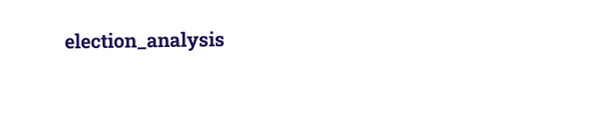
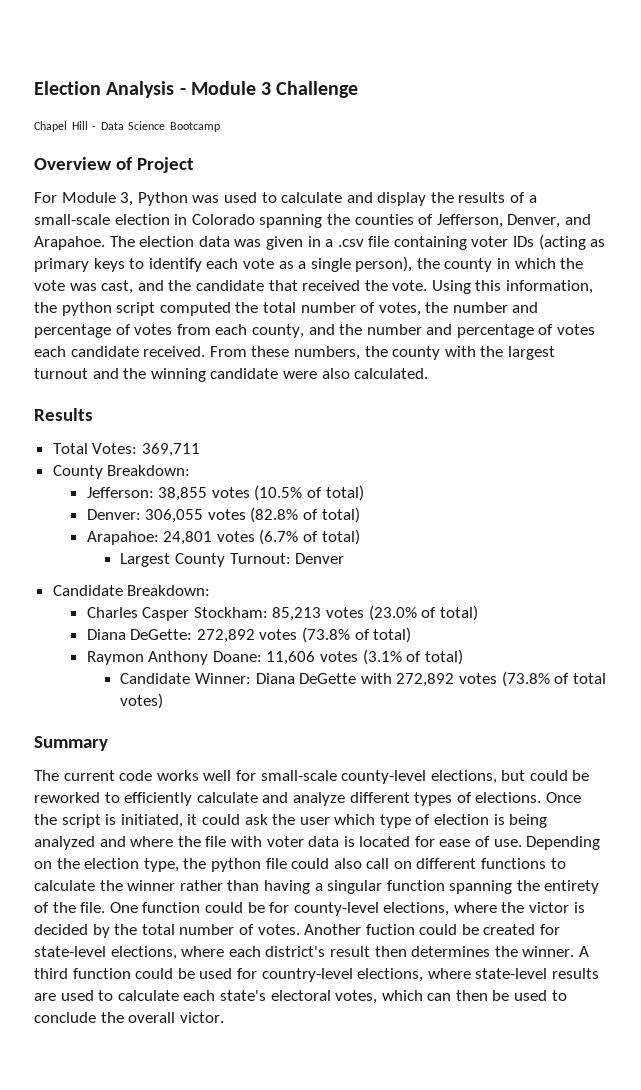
- election_analysis
+ Election Analysis - Module 3 Challenge
+ Chapel Hill - Data Science Bootcamp
+ Overview of Project
+ For Module 3, Python was used to calculate and display the results of a small-scale election in Colorado spanning the counties of Jefferson, Denver, and Arapahoe. The election data was given in a .csv file containing voter IDs (acting as primary keys to identify each vote as a single person), the county in which the vote was cast, and the candidate that received the vote. Using this information, the python script computed the total number of votes, the number and percentage of votes from each county, and the number and percentage of votes each candidate received. From these numbers, the county with the largest turnout and the winning candidate were also calculated.
+ Results
+ Total Votes: 369,711
+ County Breakdown:
+ Jefferson: 38,855 votes (10.5% of total)
+ Denver: 306,055 votes (82.8% of total)
+ Arapahoe: 24,801 votes (6.7% of total)
+ Largest County Turnout: Denver
+ Candidate Breakdown:
+ Charles Casper Stockham: 85,213 votes (23.0% of total)
+ Diana DeGette: 272,892 votes (73.8% of total)
+ Raymon Anthony Doane: 11,606 votes (3.1% of total)
+ Candidate Winner: Diana DeGette with 272,892 votes (73.8% of total votes)
+ Summary
+ The current code works well for small-scale county-level elections, but could be reworked to efficiently calculate and analyze different types of elections. Once the script is initiated, it could ask the user which type of election is being analyzed and where the file with voter data is located for ease of use. Depending on the election type, the python file could also call on different functions to calculate the winner rather than having a singular function spanning the entirety of the file. One function could be for county-level elections, where the victor is decided by the total number of votes. Another fuction could be created for state-level elections, where each district's result then determines the winner. A third function could be used for country-level elections, where state-level results are used to calculate each state's electoral votes, which can then be used to conclude the overall victor.

